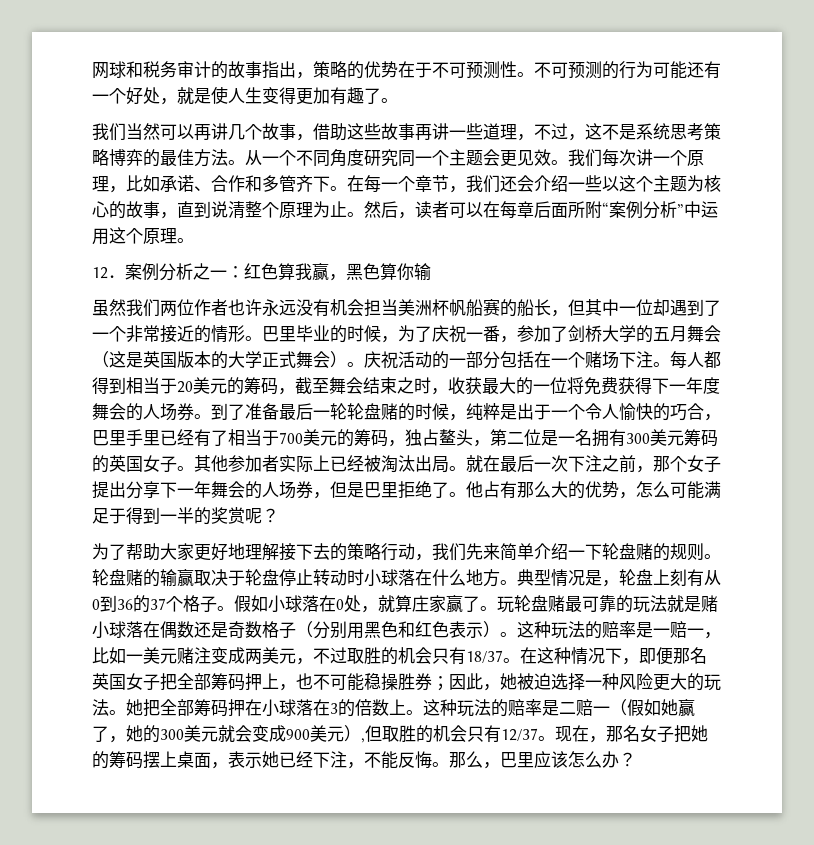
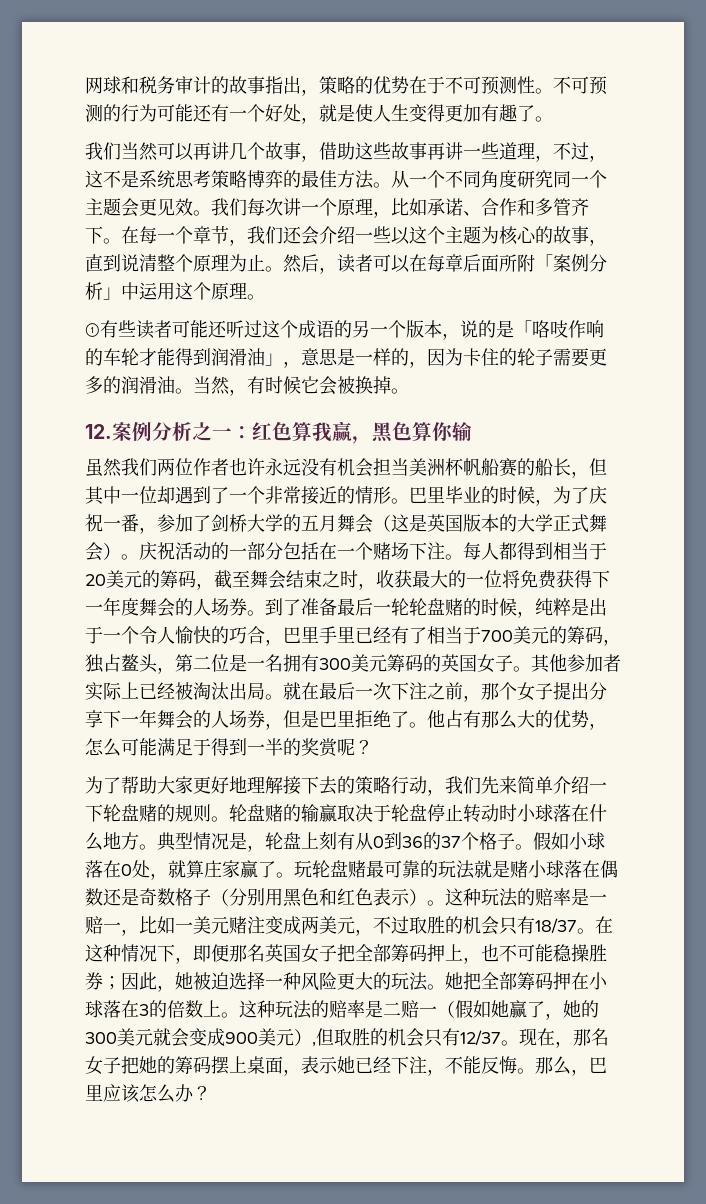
- 然后，读者可以在每章后面所附“案例分析”中运用这个原理。
+ 然后，读者可以在每章后面所附「案例分析」中运用这个原理。
- 12．案例分析之一：红色算我赢，黑色算你输
+ ①有些读者可能还听过这个成语的另一个版本，说的是「咯吱作响的车轮才能得到润滑油」，意思是一样的，因为卡住的轮子需要更多的润滑油。当然，有时候它会被换掉。
+ 12.案例分析之一：红色算我赢，黑色算你输

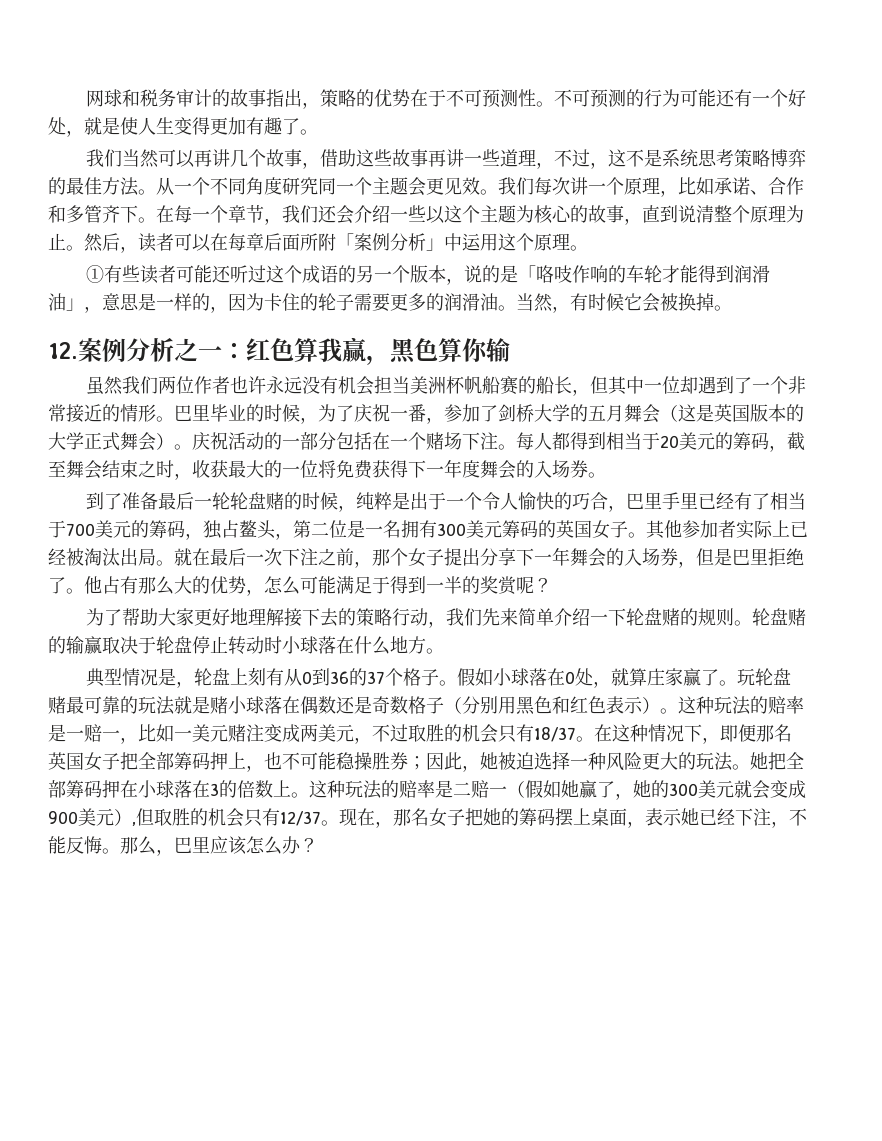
- 每人都得到相当于20美元的筹码，截至舞会结束之时，收获最大的一位将免费获得下一年度舞会的人场券。到了准备最后一轮轮盘赌的时候，纯粹是出于一个令人愉快的巧合，巴里手里已经有了相当于700美元的筹码，独占鳌头，第二位是一名拥有300美元筹码的英国女子。
+ 每人都得到相当于20美元的筹码，截至舞会结束之时，收获最大的一位将免费获得下一年度舞会的入场券。
+ 到了准备最后一轮轮盘赌的时候，纯粹是出于一个令人愉快的巧合，巴里手里已经有了相当于700美元的筹码，独占鳌头，第二位是一名拥有300美元筹码的英国女子。
- 就在最后一次下注之前，那个女子提出分享下一年舞会的人场券，但是巴里拒绝了。
+ 就在最后一次下注之前，那个女子提出分享下一年舞会的入场券，但是巴里拒绝了。
- 轮盘赌的输赢取决于轮盘停止转动时小球落在什么地方。典型情况是，轮盘上刻有从0到36的37个格子。
+ 轮盘赌的输赢取决于轮盘停止转动时小球落在什么地方。
+ 典型情况是，轮盘上刻有从0到36的37个格子。

